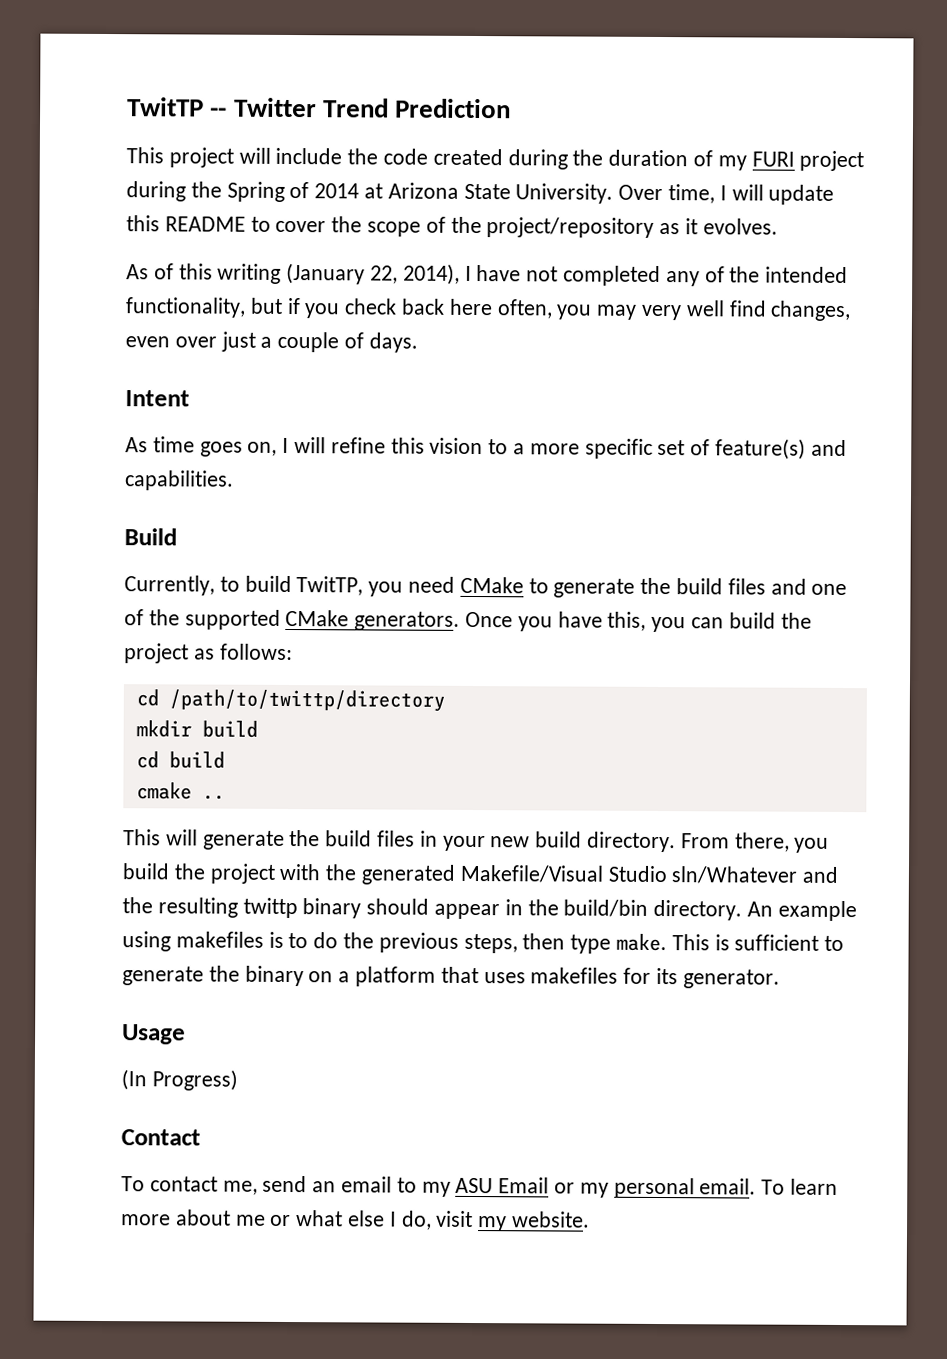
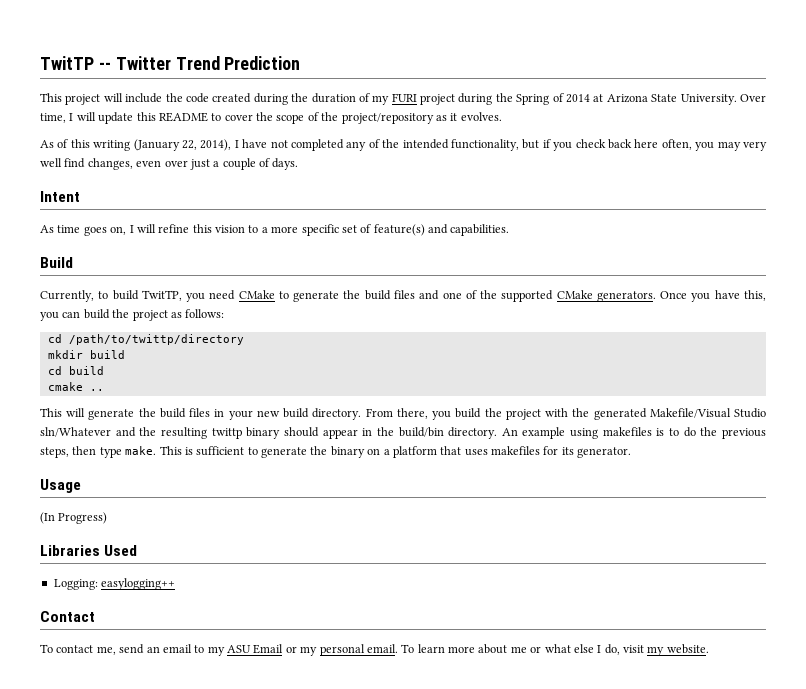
+ Libraries Used
+ Logging: easylogging++

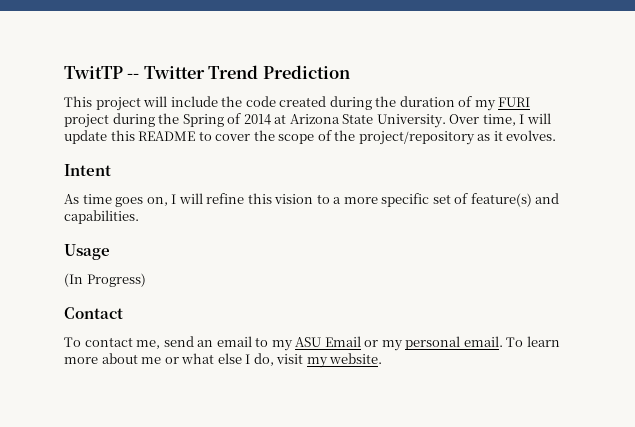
- As of this writing (January 22, 2014), I have not completed any of the intended functionality, but if you check back here often, you may very well find changes, even over just a couple of days.
- Build
- Currently, to build TwitTP, you need CMake to generate the build files and one of the supported CMake generators. Once you have this, you can build the project as follows:
- cd /path/to/twittp/directory
- mkdir build
- cd build
- cmake ..
- This will generate the build files in your new build directory. From there, you build the project with the generated Makefile/Visual Studio sln/Whatever and the resulting twittp binary should appear in the build/bin directory. An example using makefiles is to do the previous steps, then type make. This is sufficient to generate the binary on a platform that uses makefiles for its generator.
- Libraries Used
- Logging: easylogging++

